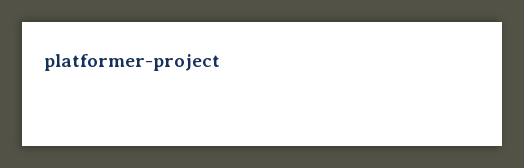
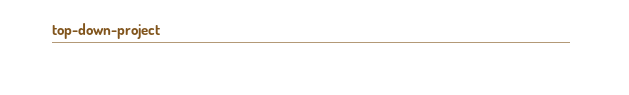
- platformer-project
+ top-down-project

